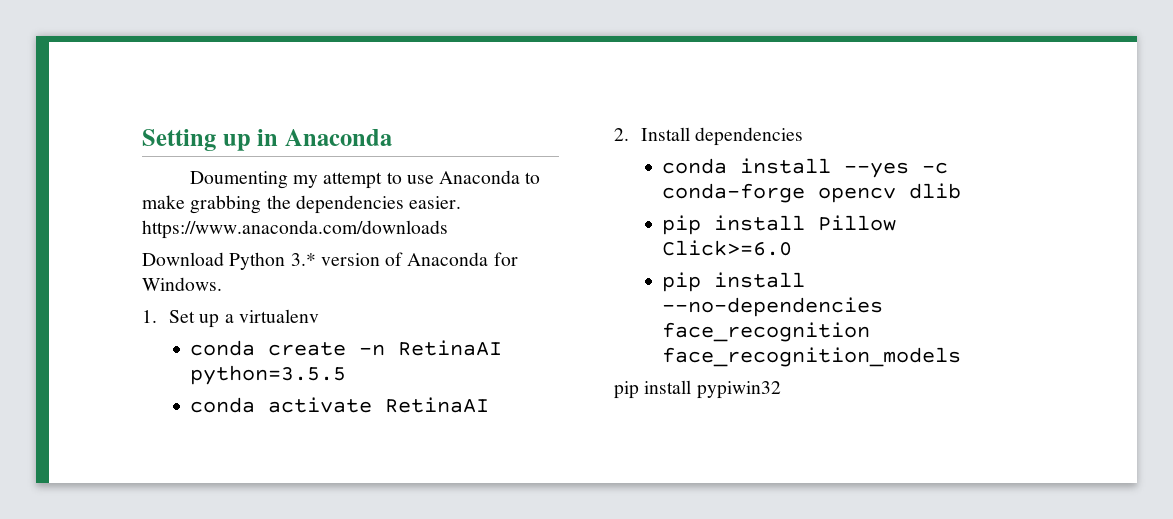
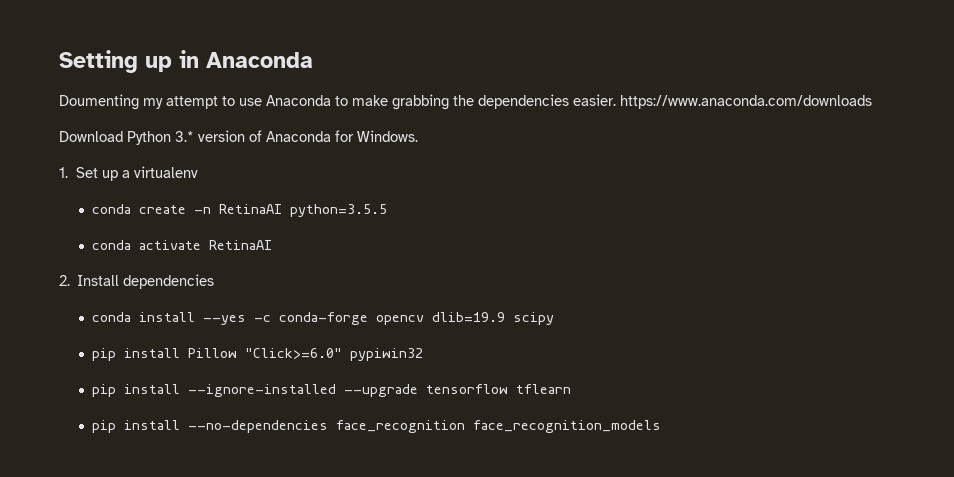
- conda install --yes -c conda-forge opencv dlib
+ conda install --yes -c conda-forge opencv dlib=19.9 scipy
- pip install Pillow Click>=6.0
+ pip install Pillow "Click>=6.0" pypiwin32
+ pip install --ignore-installed --upgrade tensorflow tflearn
- pip install pypiwin32

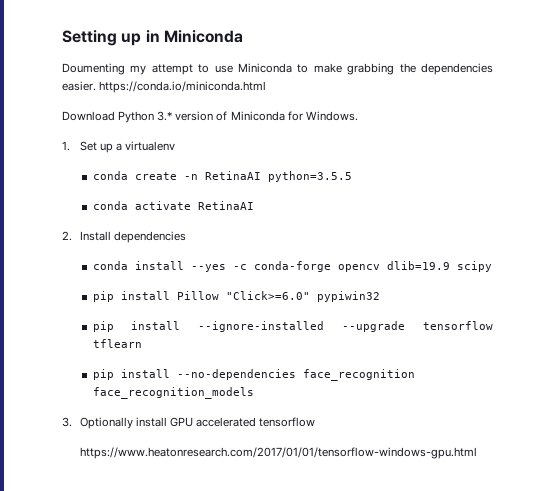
- Setting up in Anaconda
+ Setting up in Miniconda
- Doumenting my attempt to use Anaconda to make grabbing the dependencies easier. https://www.anaconda.com/downloads
+ Doumenting my attempt to use Miniconda to make grabbing the dependencies easier. https://conda.io/miniconda.html
- Download Python 3.* version of Anaconda for Windows.
+ Download Python 3.* version of Miniconda for Windows.
+ 3. Optionally install GPU accelerated tensorflow
+ https://www.heatonresearch.com/2017/01/01/tensorflow-windows-gpu.html

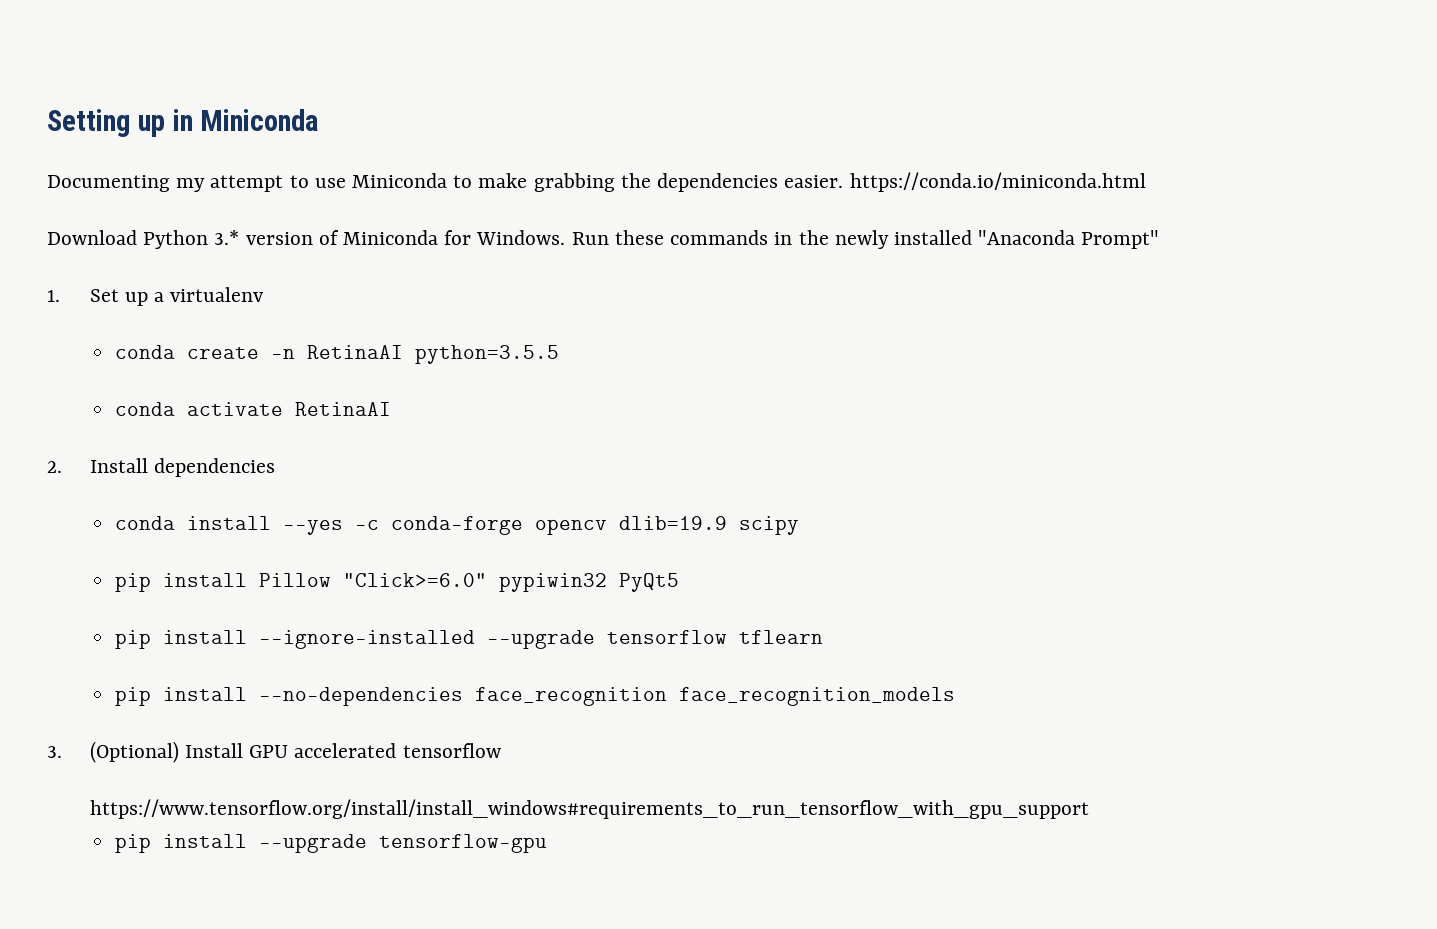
- Doumenting my attempt to use Miniconda to make grabbing the dependencies easier. https://conda.io/miniconda.html
+ Documenting my attempt to use Miniconda to make grabbing the dependencies easier. https://conda.io/miniconda.html
+ Run these commands in the newly installed "Anaconda Prompt"
- pip install Pillow "Click>=6.0" pypiwin32
+ pip install Pillow "Click>=6.0" pypiwin32 PyQt5
- 3. Optionally install GPU accelerated tensorflow
+ 3. (Optional) Install GPU accelerated tensorflow
- https://www.heatonresearch.com/2017/01/01/tensorflow-windows-gpu.html
+ https://www.tensorflow.org/install/install_windows#requirements_to_run_tensorflow_with_gpu_support
+ pip install --upgrade tensorflow-gpu

